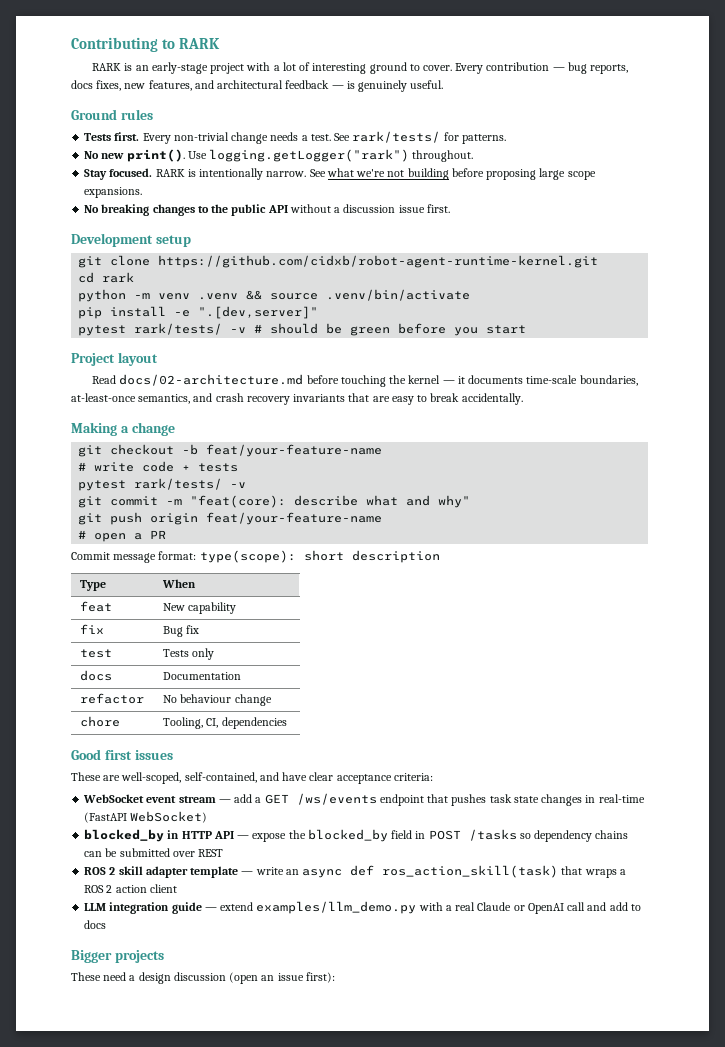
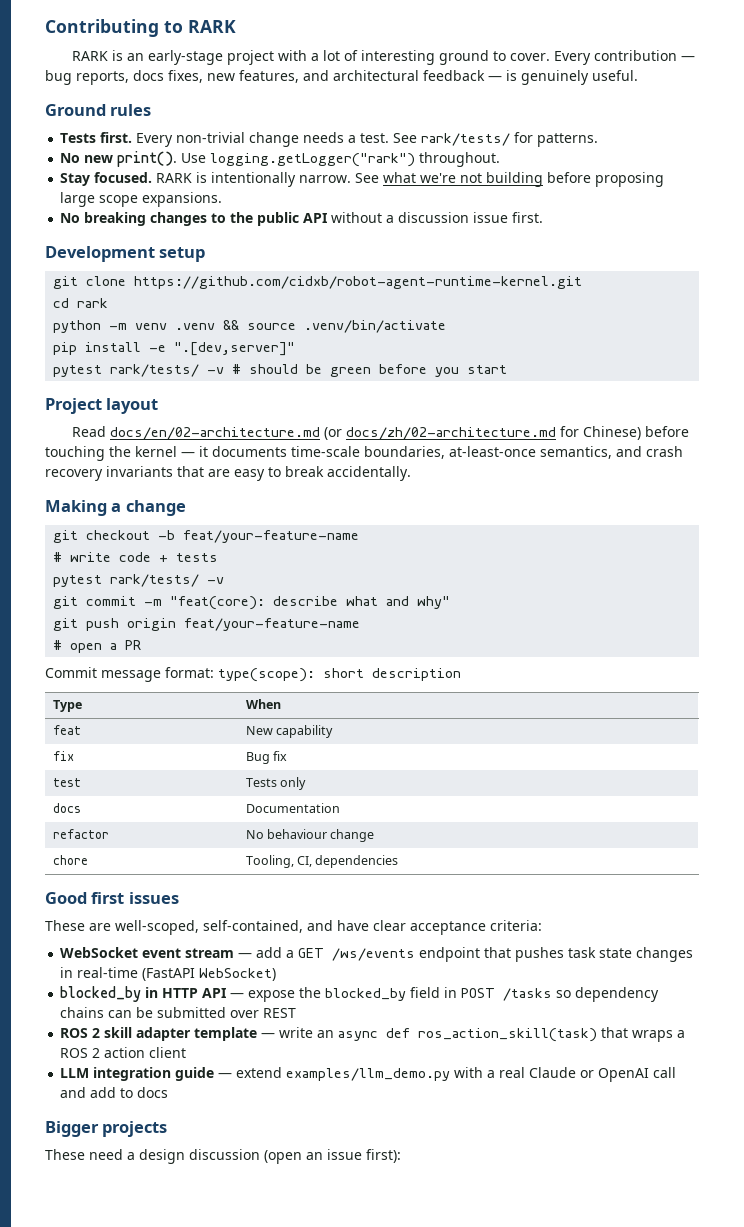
- Read docs/02-architecture.md before touching the kernel — it documents time-scale boundaries, at-least-once semantics, and crash recovery invariants that are easy to break accidentally.
+ Read docs/en/02-architecture.md (or docs/zh/02-architecture.md for Chinese) before touching the kernel — it documents time-scale boundaries, at-least-once semantics, and crash recovery invariants that are easy to break accidentally.

